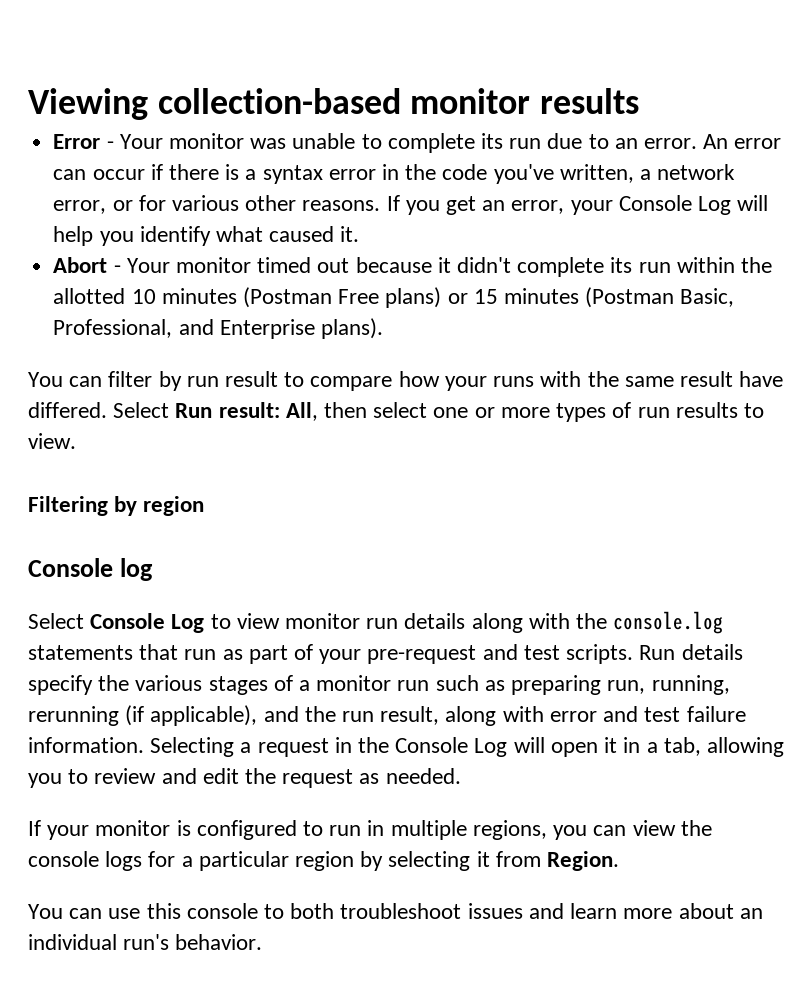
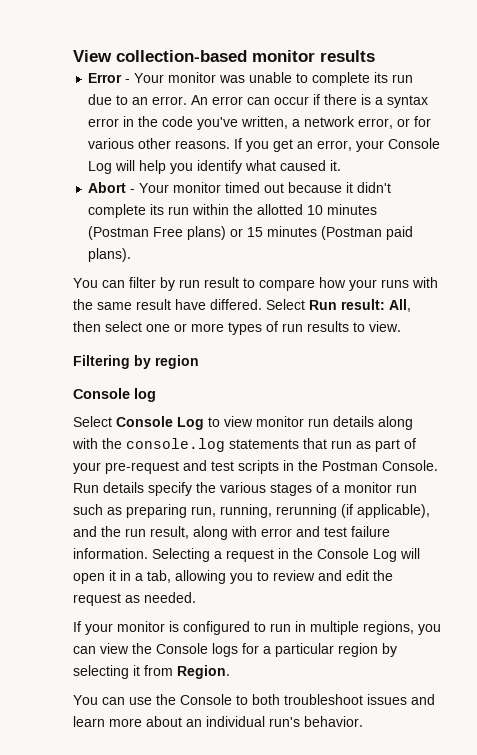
- Viewing collection-based monitor results
+ View collection-based monitor results
- Abort - Your monitor timed out because it didn't complete its run within the allotted 10 minutes (Postman Free plans) or 15 minutes (Postman Basic, Professional, and Enterprise plans).
+ Abort - Your monitor timed out because it didn't complete its run within the allotted 10 minutes (Postman Free plans) or 15 minutes (Postman paid plans).
- Select Console Log to view monitor run details along with the console.log statements that run as part of your pre-request and test scripts.
+ Select Console Log to view monitor run details along with the console.log statements that run as part of your pre-request and test scripts in the Postman Console.
- If your monitor is configured to run in multiple regions, you can view the console logs for a particular region by selecting it from Region.
+ If your monitor is configured to run in multiple regions, you can view the Console logs for a particular region by selecting it from Region.
- You can use this console to both troubleshoot issues and learn more about an individual run's behavior.
+ You can use the Console to both troubleshoot issues and learn more about an individual run's behavior.

